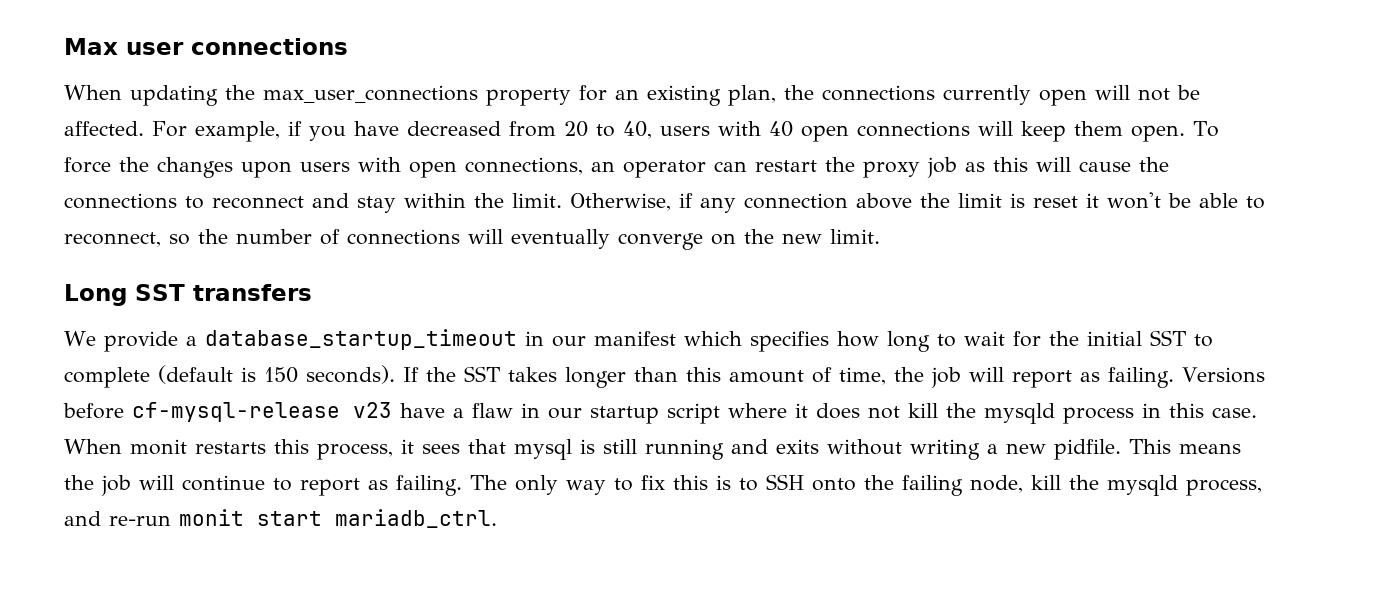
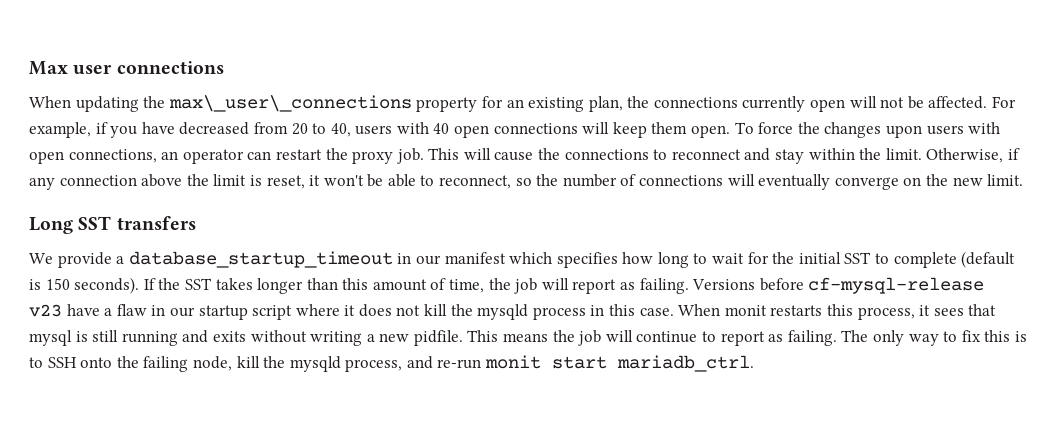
- When updating the max_user_connections property for an existing plan, the connections currently open will not be affected.
+ When updating the max\_user\_connections property for an existing plan, the connections currently open will not be affected.
- To force the changes upon users with open connections, an operator can restart the proxy job as this will cause the connections to reconnect and stay within the limit.
+ To force the changes upon users with open connections, an operator can restart the proxy job. This will cause the connections to reconnect and stay within the limit.
- Otherwise, if any connection above the limit is reset it won't be able to reconnect, so the number of connections will eventually converge on the new limit.
+ Otherwise, if any connection above the limit is reset, it won't be able to reconnect, so the number of connections will eventually converge on the new limit.

